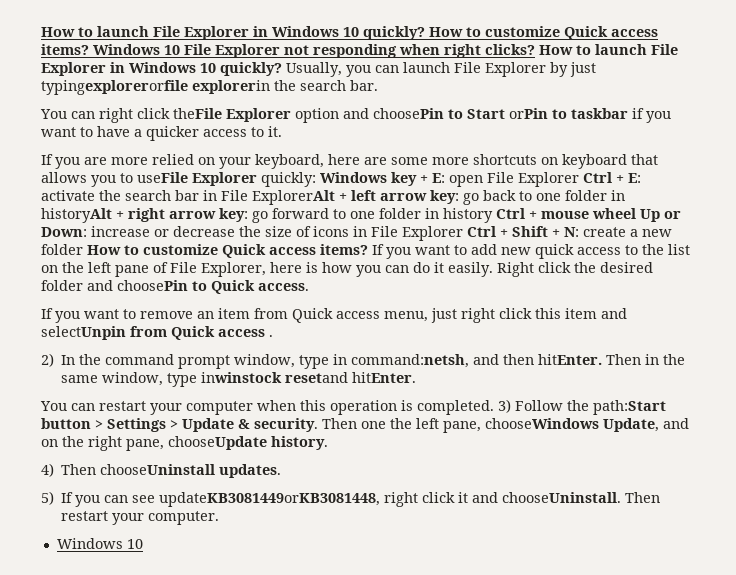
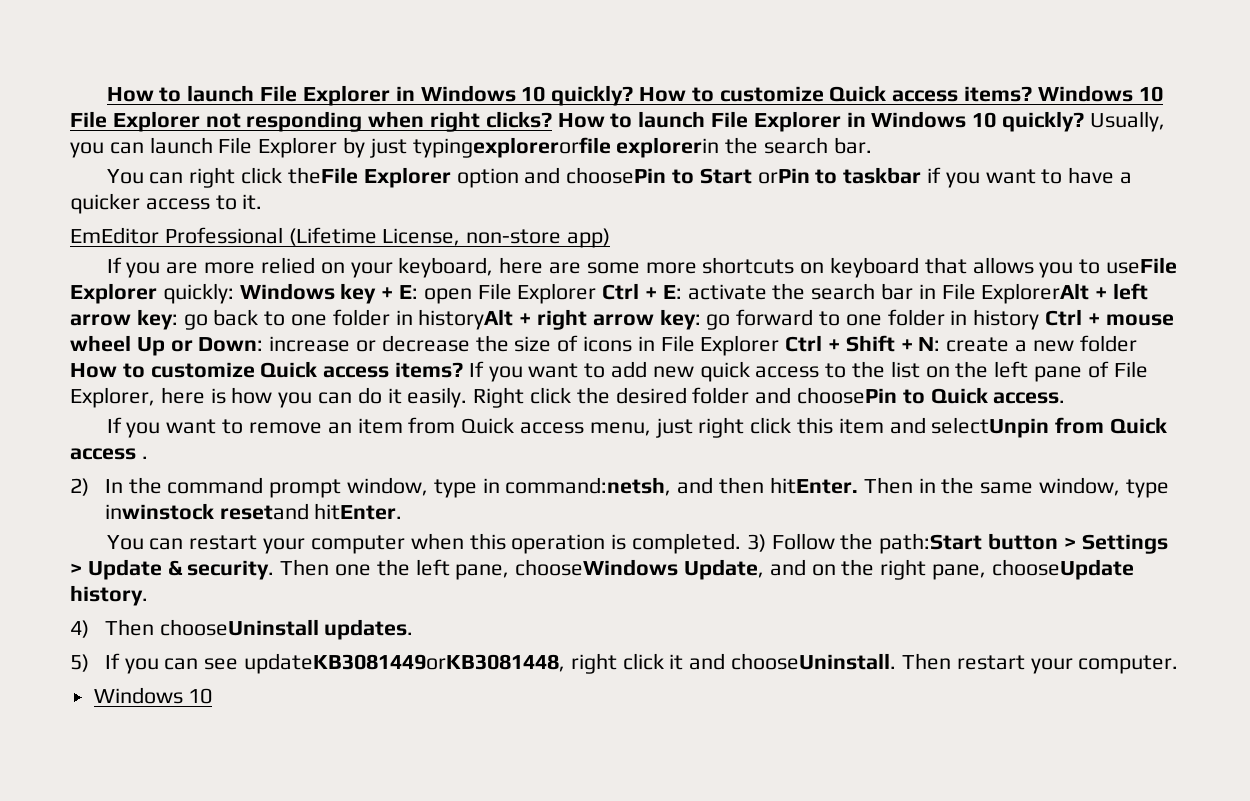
+ EmEditor Professional (Lifetime License, non-store app)

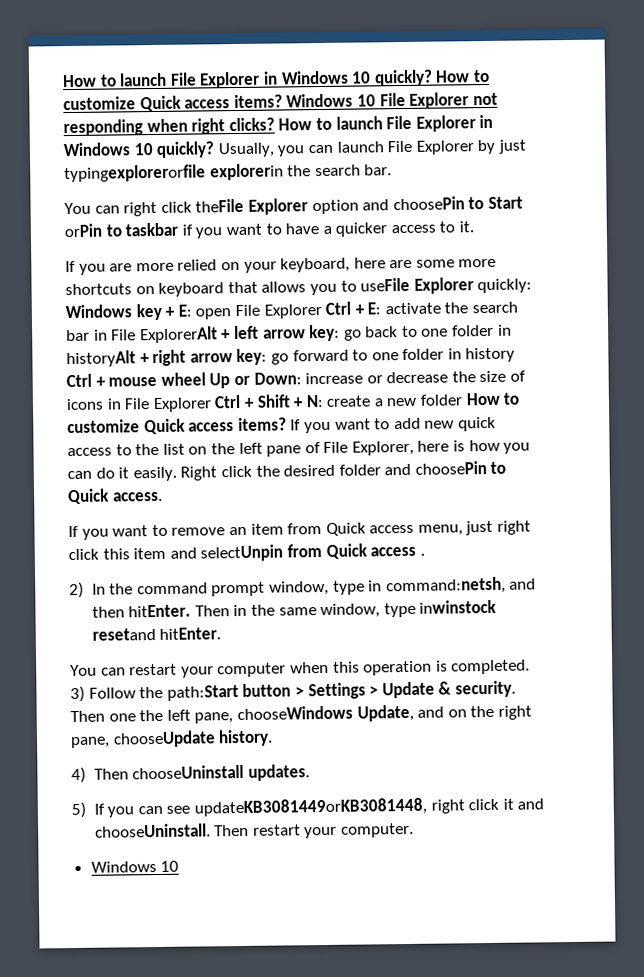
- EmEditor Professional (Lifetime License, non-store app)

